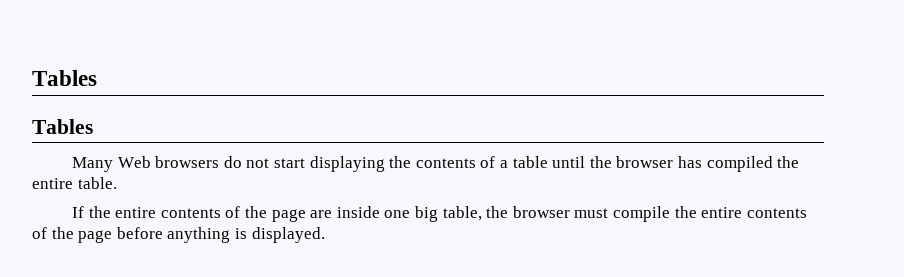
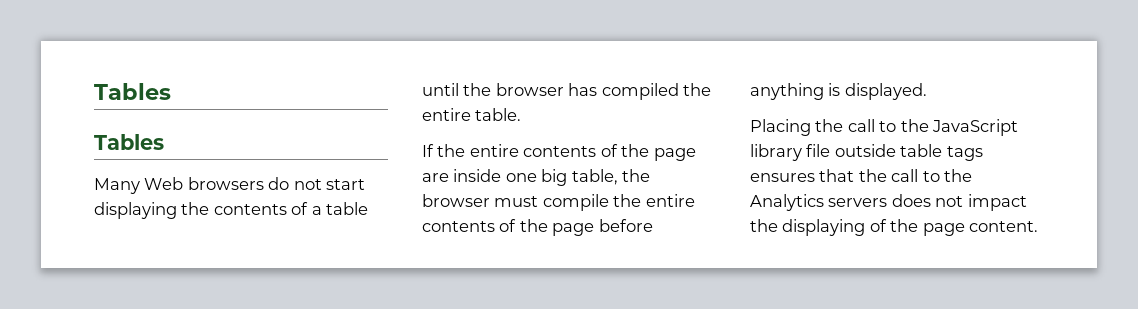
+ Placing the call to the JavaScript library file outside table tags ensures that the call to the Analytics servers does not impact the displaying of the page content.

